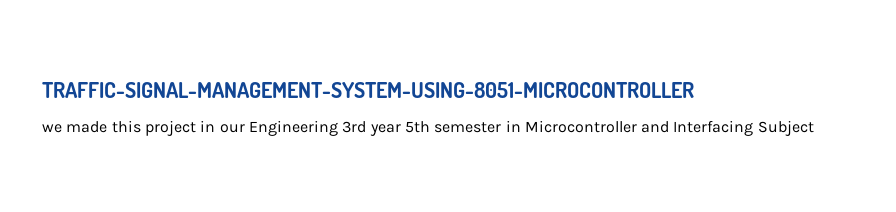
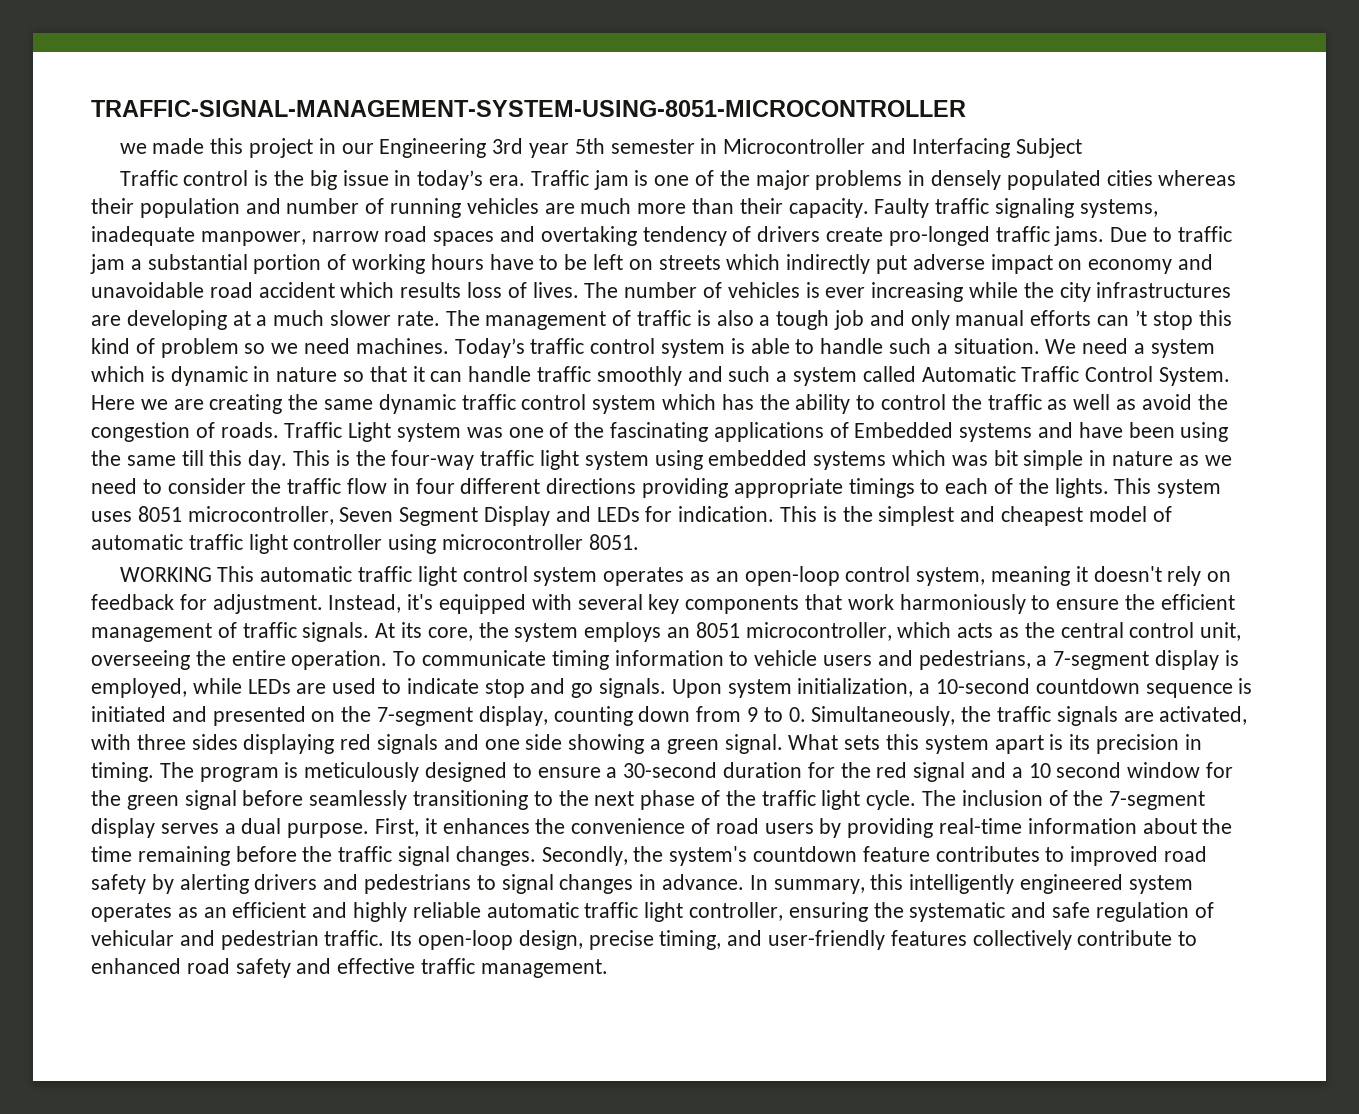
+ Traffic control is the big issue in today’s era. Traffic jam is one of the major problems in densely populated cities whereas their population and number of running vehicles are much more than their capacity. Faulty traffic signaling systems, inadequate manpower, narrow road spaces and overtaking tendency of drivers create pro-longed traffic jams. Due to traffic jam a substantial portion of working hours have to be left on streets which indirectly put adverse impact on economy and unavoidable road accident which results loss of lives. The number of vehicles is ever increasing while the city infrastructures are developing at a much slower rate. The management of traffic is also a tough job and only manual efforts can ’t stop this kind of problem so we need machines. Today’s traffic control system is able to handle such a situation. We need a system which is dynamic in nature so that it can handle traffic smoothly and such a system called Automatic Traffic Control System. Here we are creating the same dynamic traffic control system which has the ability to control the traffic as well as avoid the congestion of roads. Traffic Light system was one of the fascinating applications of Embedded systems and have been using the same till this day. This is the four-way traffic light system using embedded systems which was bit simple in nature as we need to consider the traffic flow in four different directions providing appropriate timings to each of the lights. This system uses 8051 microcontroller, Seven Segment Display and LEDs for indication. This is the simplest and cheapest model of automatic traffic light controller using microcontroller 8051.
+ WORKING This automatic traffic light control system operates as an open-loop control system, meaning it doesn't rely on feedback for adjustment. Instead, it's equipped with several key components that work harmoniously to ensure the efficient management of traffic signals. At its core, the system employs an 8051 microcontroller, which acts as the central control unit, overseeing the entire operation. To communicate timing information to vehicle users and pedestrians, a 7-segment display is employed, while LEDs are used to indicate stop and go signals. Upon system initialization, a 10-second countdown sequence is initiated and presented on the 7-segment display, counting down from 9 to 0. Simultaneously, the traffic signals are activated, with three sides displaying red signals and one side showing a green signal. What sets this system apart is its precision in timing. The program is meticulously designed to ensure a 30-second duration for the red signal and a 10 second window for the green signal before seamlessly transitioning to the next phase of the traffic light cycle. The inclusion of the 7-segment display serves a dual purpose. First, it enhances the convenience of road users by providing real-time information about the time remaining before the traffic signal changes. Secondly, the system's countdown feature contributes to improved road safety by alerting drivers and pedestrians to signal changes in advance. In summary, this intelligently engineered system operates as an efficient and highly reliable automatic traffic light controller, ensuring the systematic and safe regulation of vehicular and pedestrian traffic. Its open-loop design, precise timing, and user-friendly features collectively contribute to enhanced road safety and effective traffic management.

